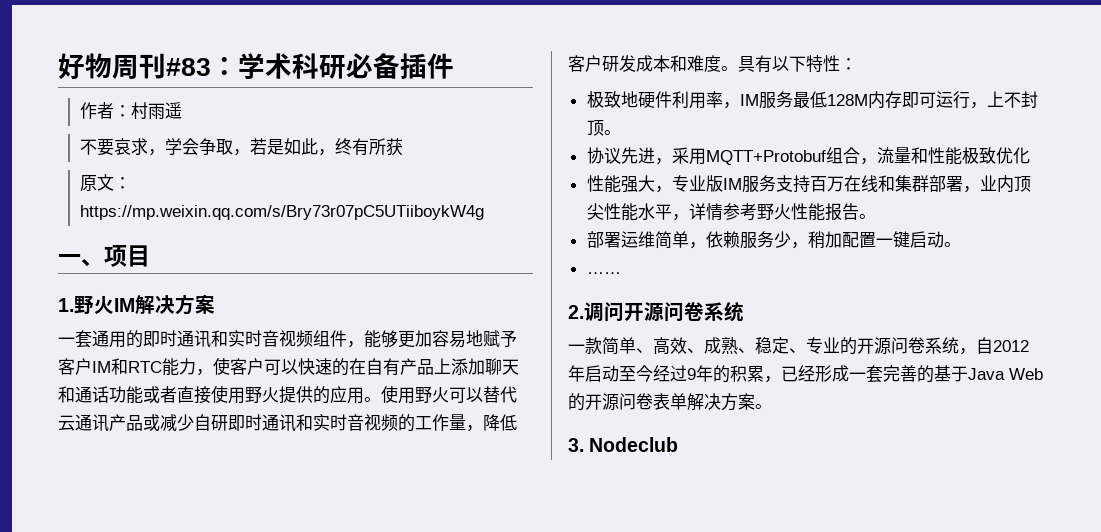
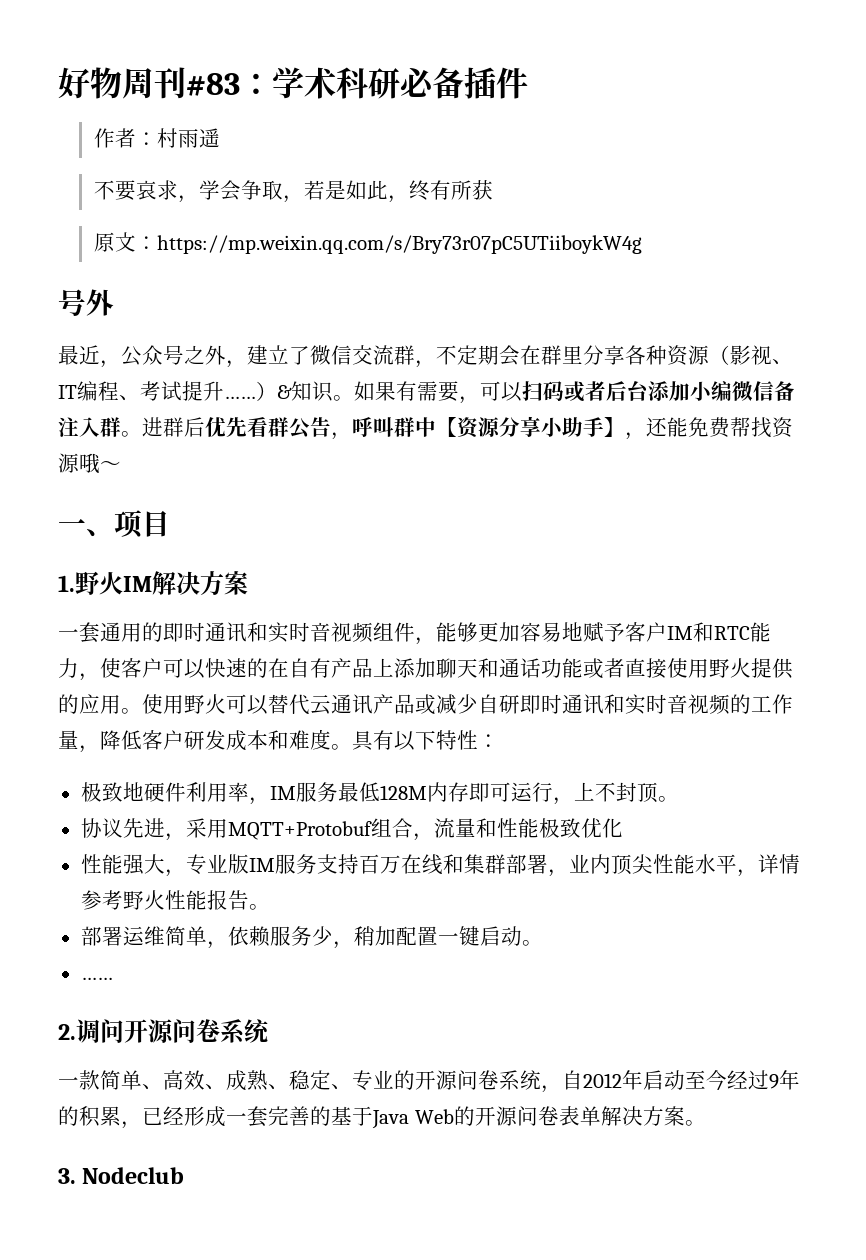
+ 号外
+ 最近，公众号之外，建立了微信交流群，不定期会在群里分享各种资源（影视、IT编程、考试提升……）&知识。如果有需要，可以扫码或者后台添加小编微信备注入群。进群后优先看群公告，呼叫群中【资源分享小助手】，还能免费帮找资源哦～

